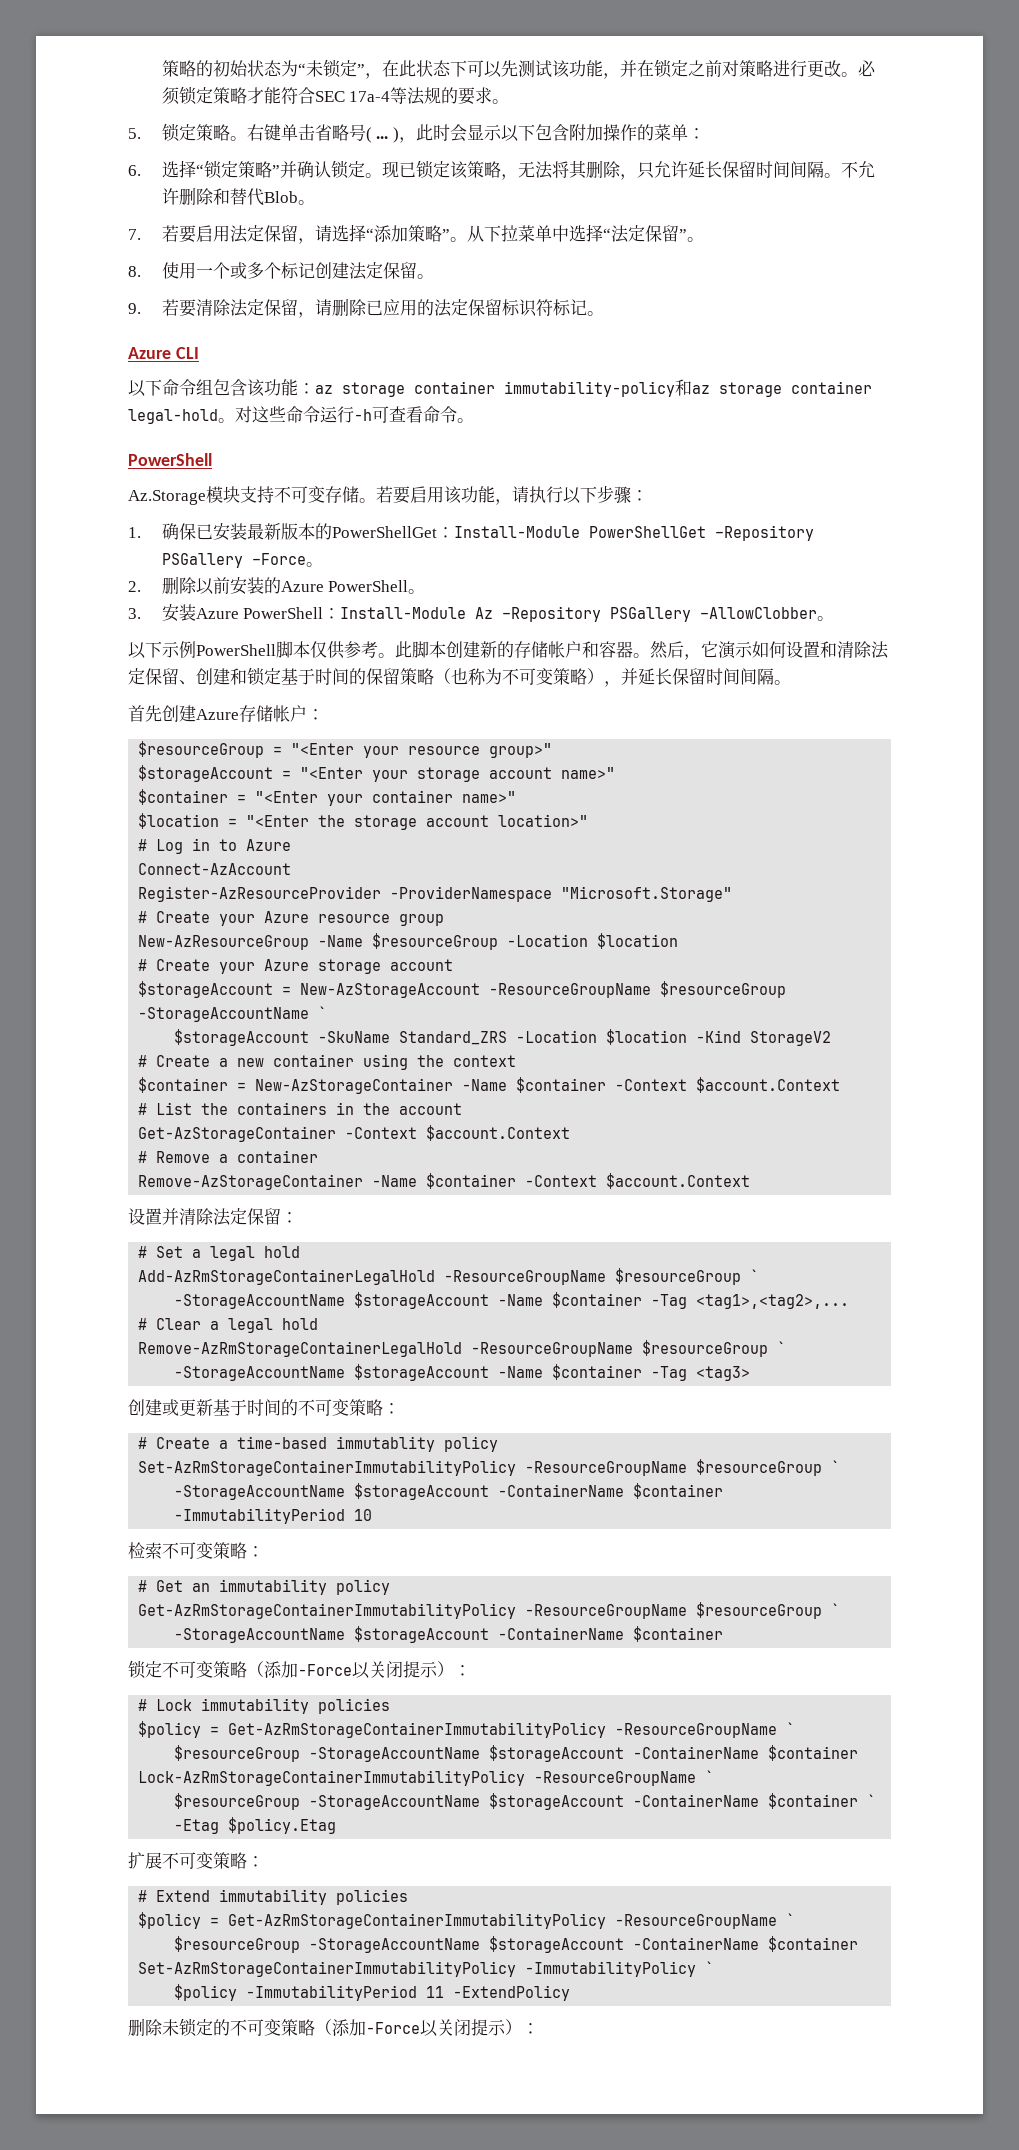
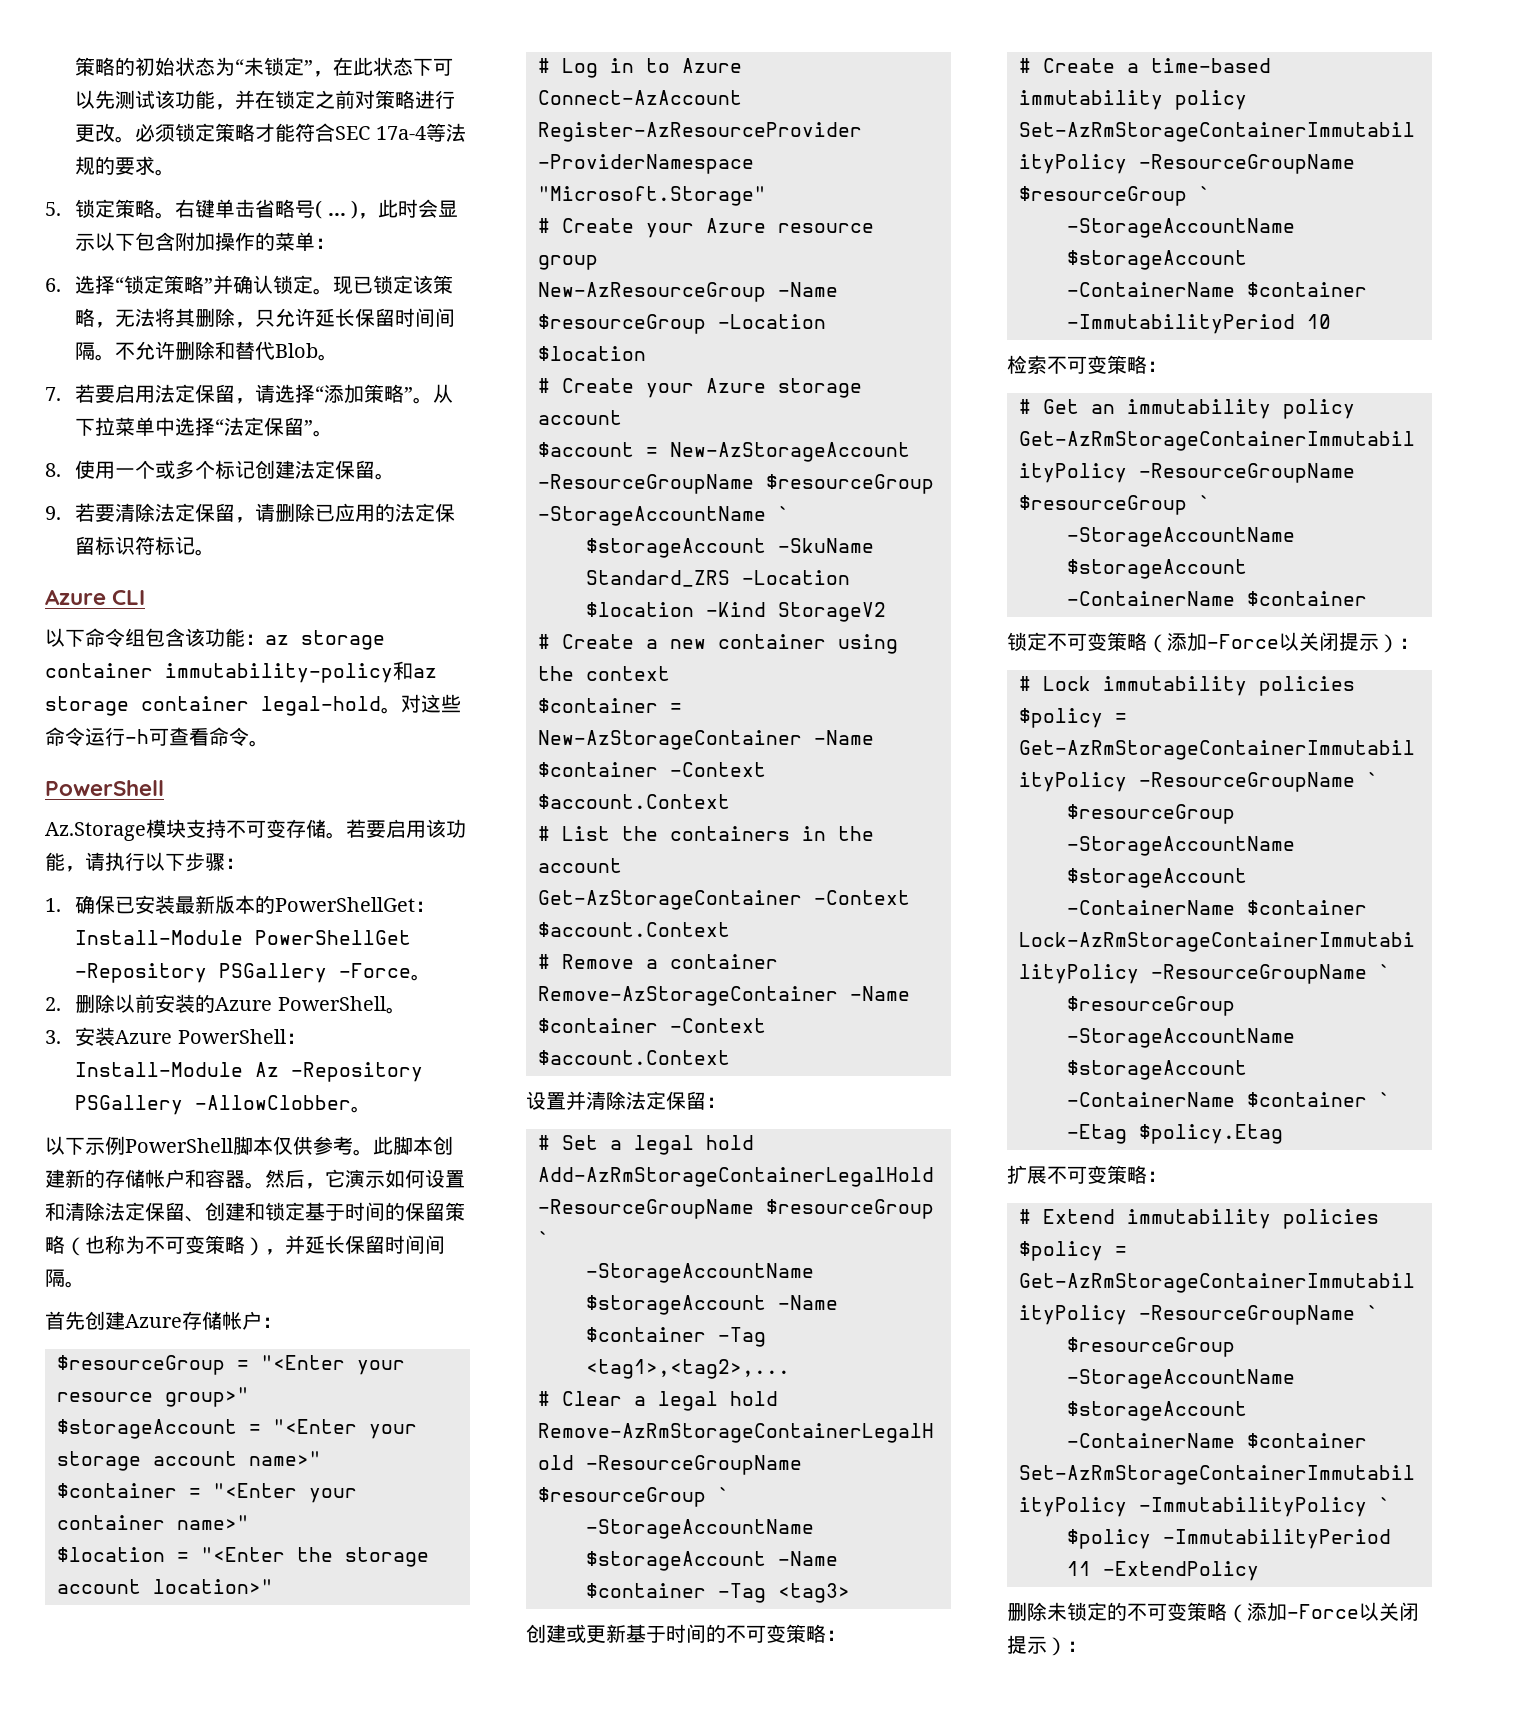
- $storageAccount = New-AzStorageAccount -ResourceGroupName $resourceGroup -StorageAccountName `
+ $account = New-AzStorageAccount -ResourceGroupName $resourceGroup -StorageAccountName `
- # Create a time-based immutablity policy
+ # Create a time-based immutability policy

